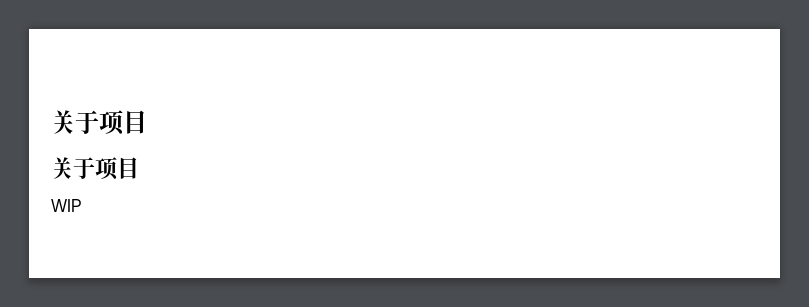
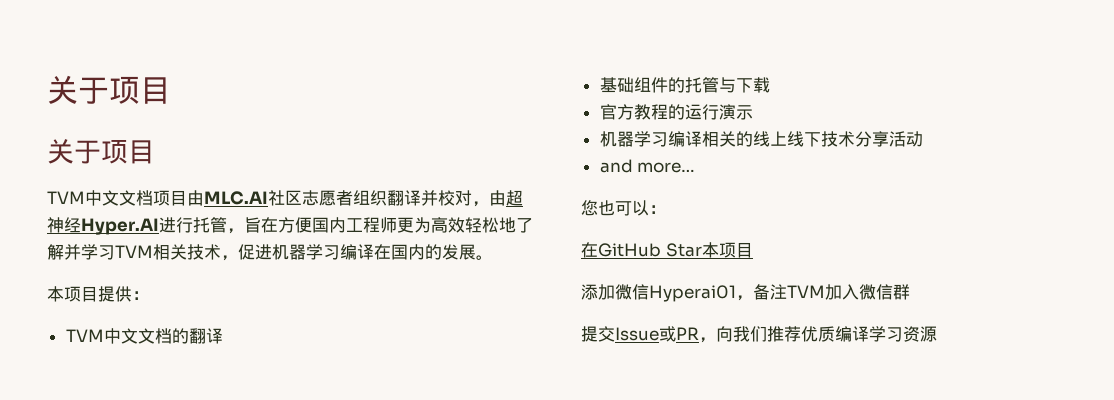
- WIP
+ TVM中文文档项目由MLC.AI社区志愿者组织翻译并校对，由超神经Hyper.AI进行托管，旨在方便国内工程师更为高效轻松地了解并学习TVM相关技术，促进机器学习编译在国内的发展。
+ 本项目提供：
+ TVM中文文档的翻译
+ 基础组件的托管与下载
+ 官方教程的运行演示
+ 机器学习编译相关的线上线下技术分享活动
+ and more…
+ 您也可以：
+ 在GitHub Star本项目
+ 添加微信Hyperai01，备注TVM加入微信群
+ 提交Issue或PR，向我们推荐优质编译学习资源

